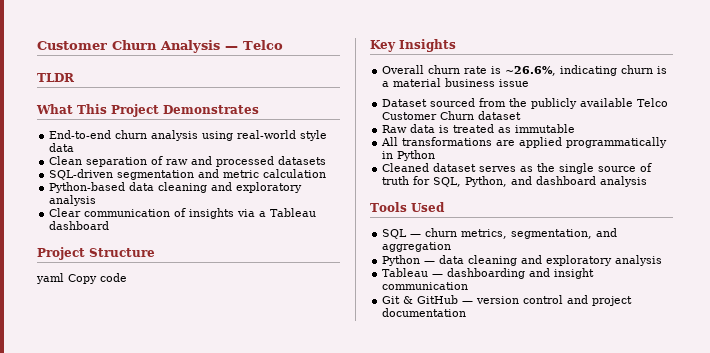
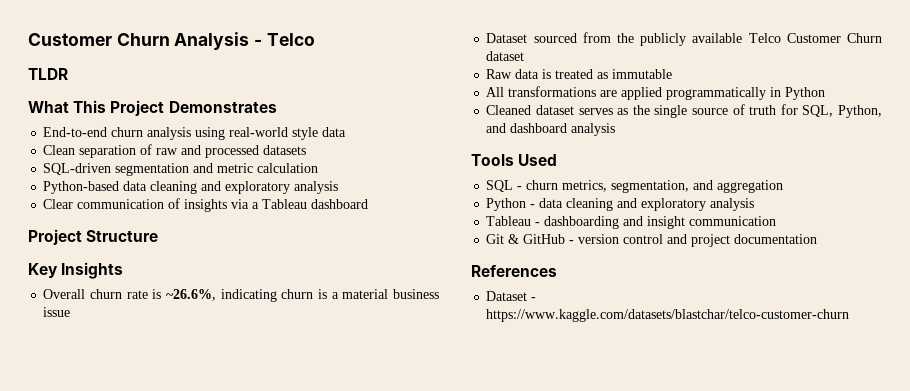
- Customer Churn Analysis — Telco
+ Customer Churn Analysis - Telco
- yaml Copy code
- SQL — churn metrics, segmentation, and aggregation
+ SQL - churn metrics, segmentation, and aggregation
- Python — data cleaning and exploratory analysis
+ Python - data cleaning and exploratory analysis
- Tableau — dashboarding and insight communication
+ Tableau - dashboarding and insight communication
- Git & GitHub — version control and project documentation
+ Git & GitHub - version control and project documentation
+ References
+ Dataset - https://www.kaggle.com/datasets/blastchar/telco-customer-churn

